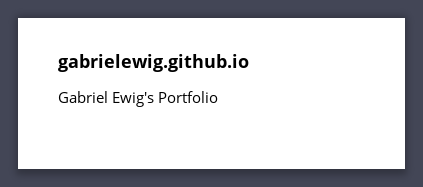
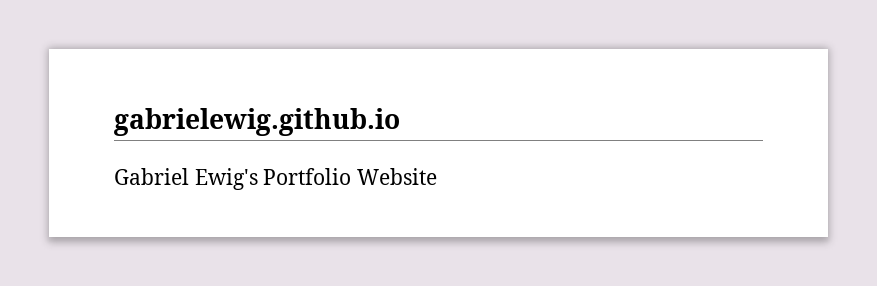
- Gabriel Ewig's Portfolio
+ Gabriel Ewig's Portfolio Website

